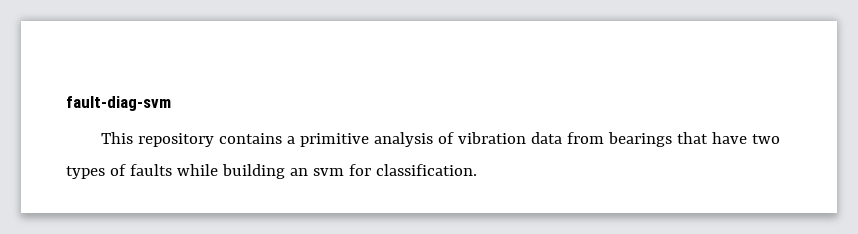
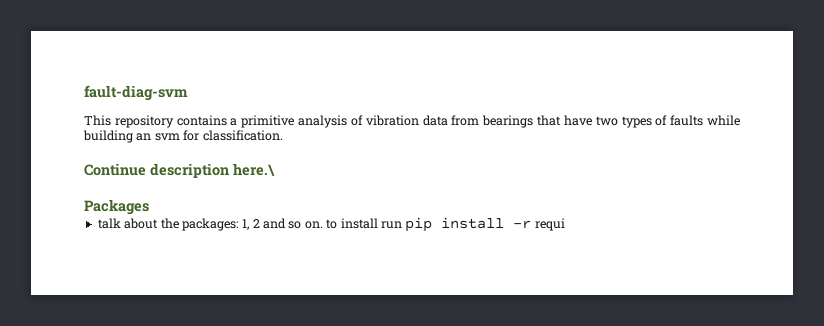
+ Continue description here.\
+ Packages
+ talk about the packages: 1, 2 and so on. to install run pip install -r requi

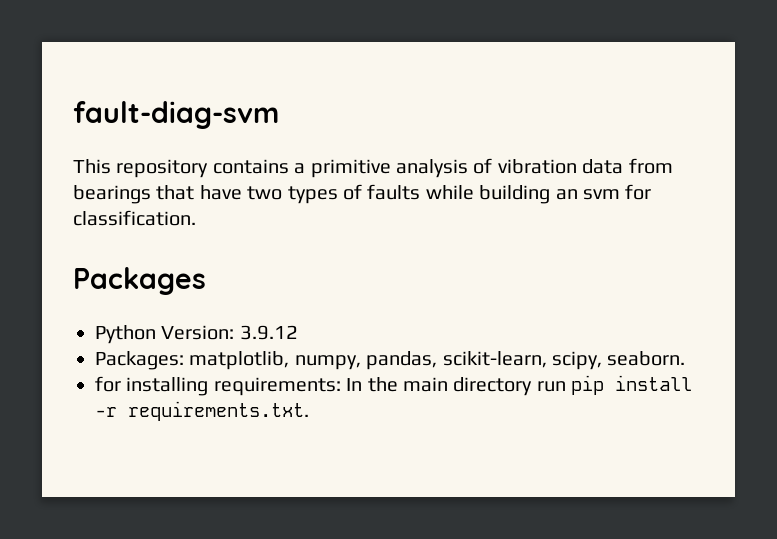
- Continue description here.\
  Packages
- talk about the packages: 1, 2 and so on. to install run pip install -r requi
+ Python Version: 3.9.12
+ Packages: matplotlib, numpy, pandas, scikit-learn, scipy, seaborn.
+ for installing requirements: In the main directory run pip install -r requirements.txt.

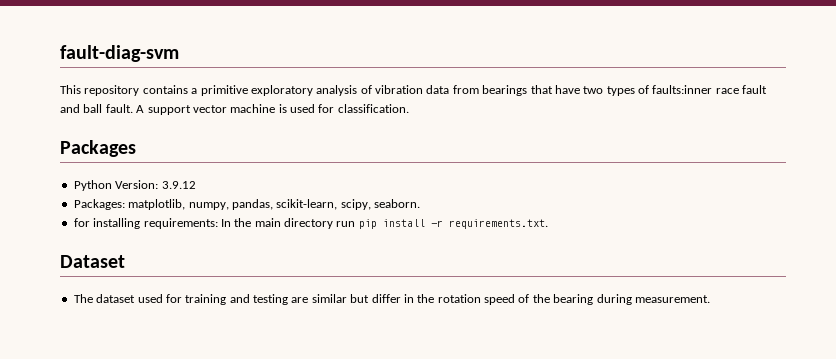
- This repository contains a primitive analysis of vibration data from bearings that have two types of faults while building an svm for classification.
+ This repository contains a primitive exploratory analysis of vibration data from bearings that have two types of faults:inner race fault and ball fault. A support vector machine is used for classification.
+ Dataset
+ The dataset used for training and testing are similar but differ in the rotation speed of the bearing during measurement.

